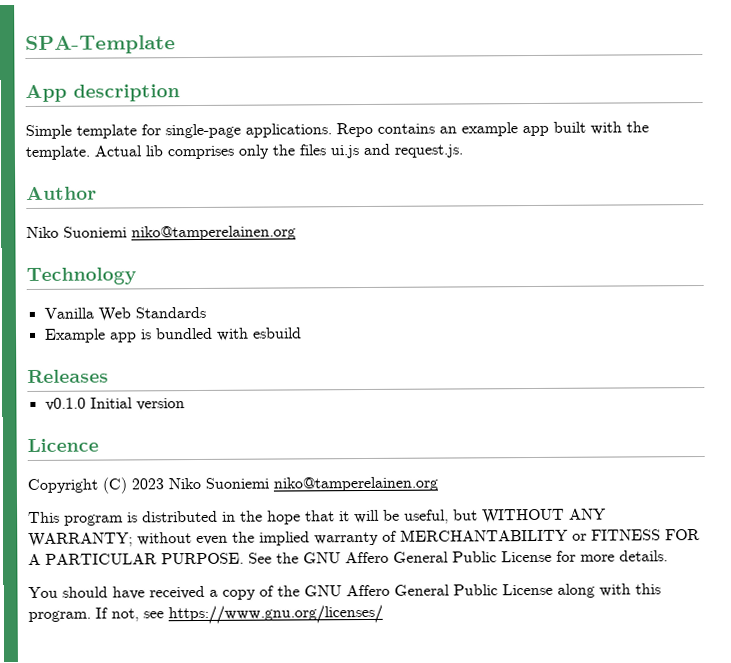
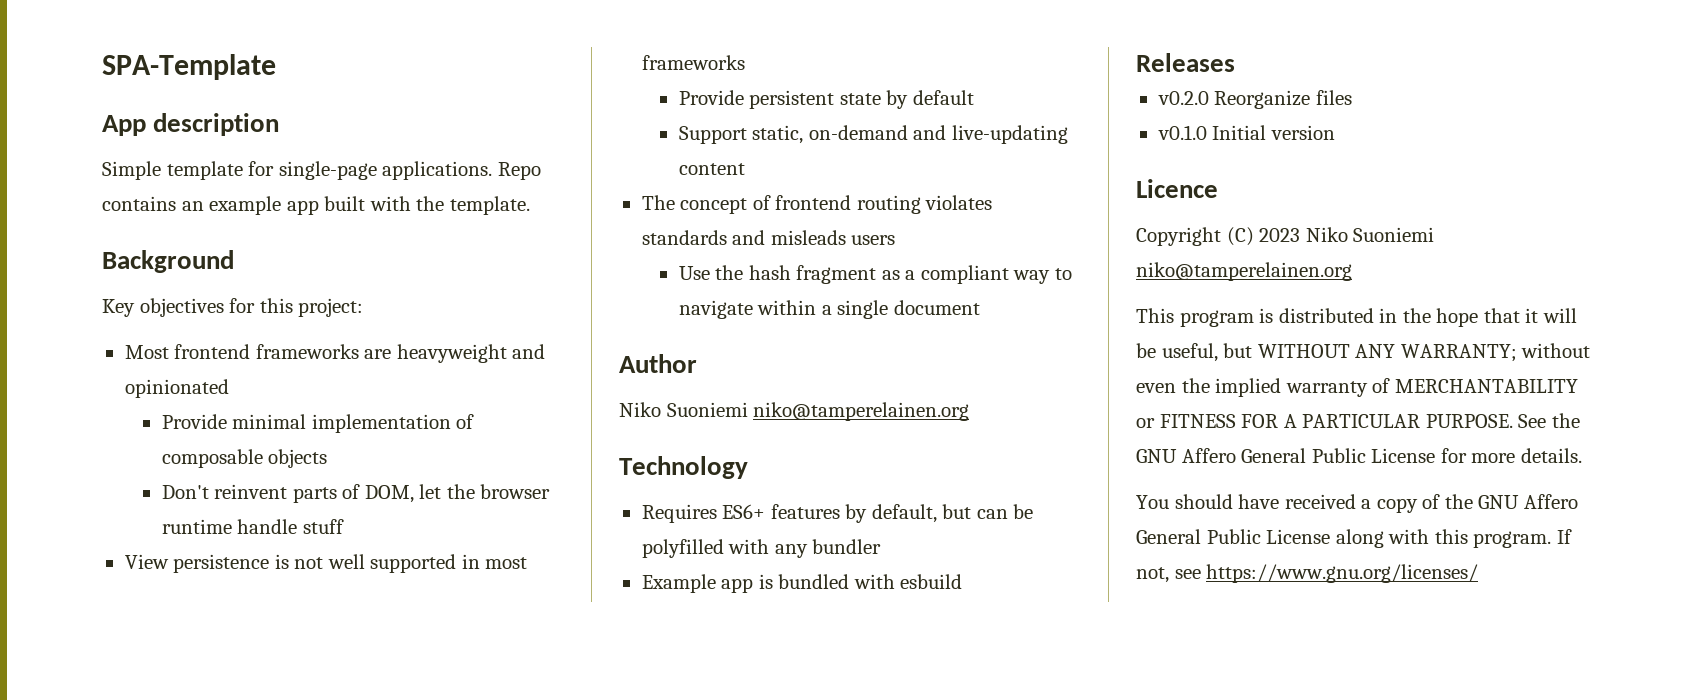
- Repo contains an example app built with the template. Actual lib comprises only the files ui.js and request.js.
+ Repo contains an example app built with the template.
+ Background
+ Key objectives for this project:
+ Most frontend frameworks are heavyweight and opinionated
+ Provide minimal implementation of composable objects
+ Don't reinvent parts of DOM, let the browser runtime handle stuff
+ View persistence is not well supported in most frameworks
+ Provide persistent state by default
+ Support static, on-demand and live-updating content
+ The concept of frontend routing violates standards and misleads users
+ Use the hash fragment as a compliant way to navigate within a single document
- Vanilla Web Standards
+ Requires ES6+ features by default, but can be polyfilled with any bundler
+ v0.2.0 Reorganize files

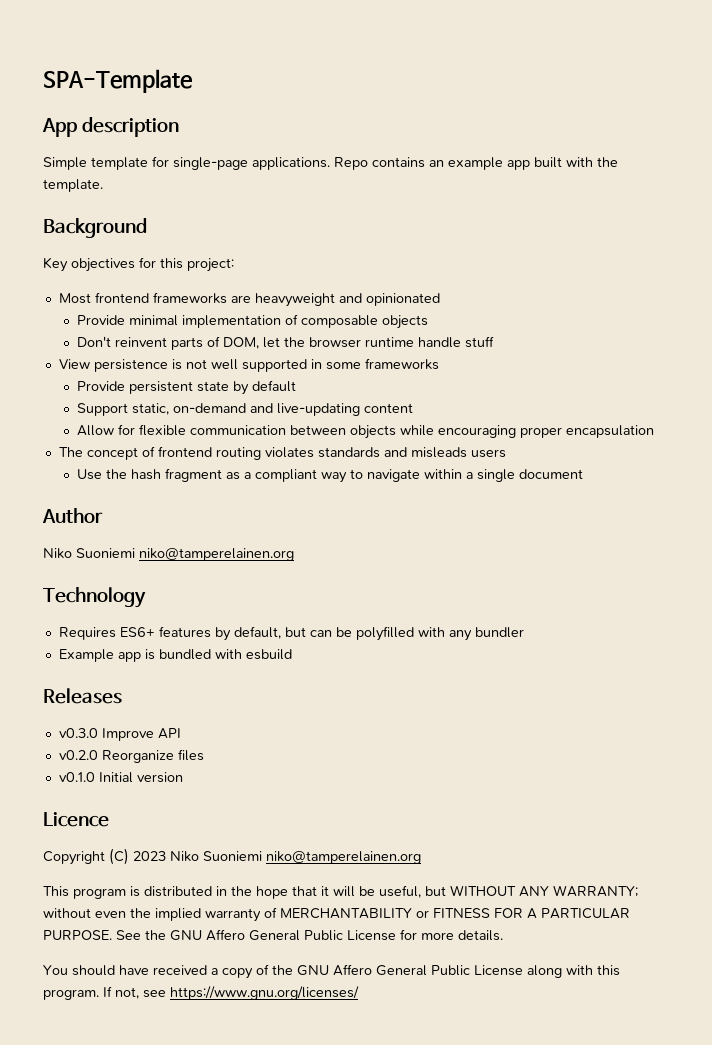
- View persistence is not well supported in most frameworks
+ View persistence is not well supported in some frameworks
+ Allow for flexible communication between objects while encouraging proper encapsulation
+ v0.3.0 Improve API

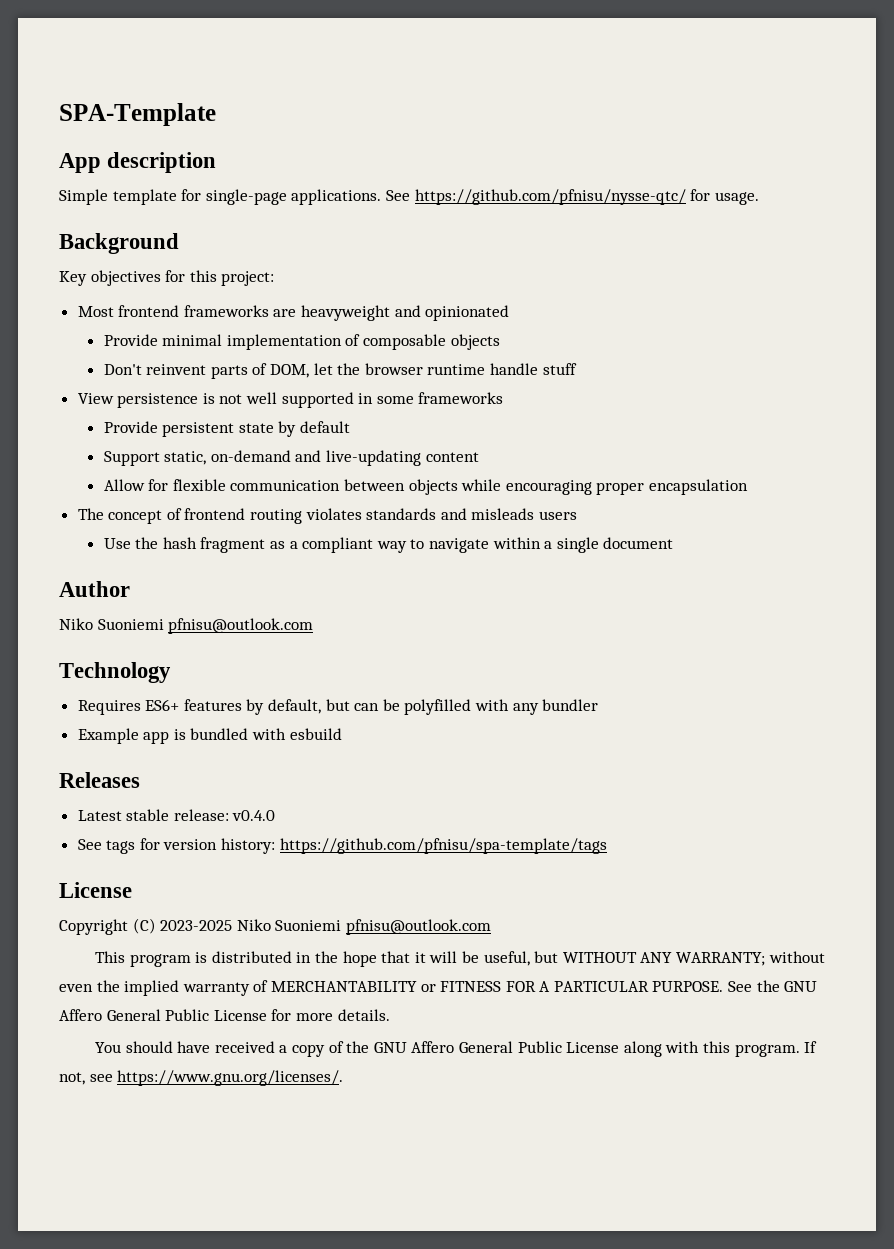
- Repo contains an example app built with the template.
+ See https://github.com/pfnisu/nysse-qtc/ for usage.
  Author
- Niko Suoniemi niko@tamperelainen.org
+ Niko Suoniemi pfnisu@outlook.com
- v0.3.0 Improve API
- v0.2.0 Reorganize files
- v0.1.0 Initial version
- Licence
+ Latest stable release: v0.4.0
+ See tags for version history: https://github.com/pfnisu/spa-template/tags
+ License
- Copyright (C) 2023 Niko Suoniemi niko@tamperelainen.org
+ Copyright (C) 2023-2025 Niko Suoniemi pfnisu@outlook.com
- If not, see https://www.gnu.org/licenses/
+ If not, see https://www.gnu.org/licenses/.

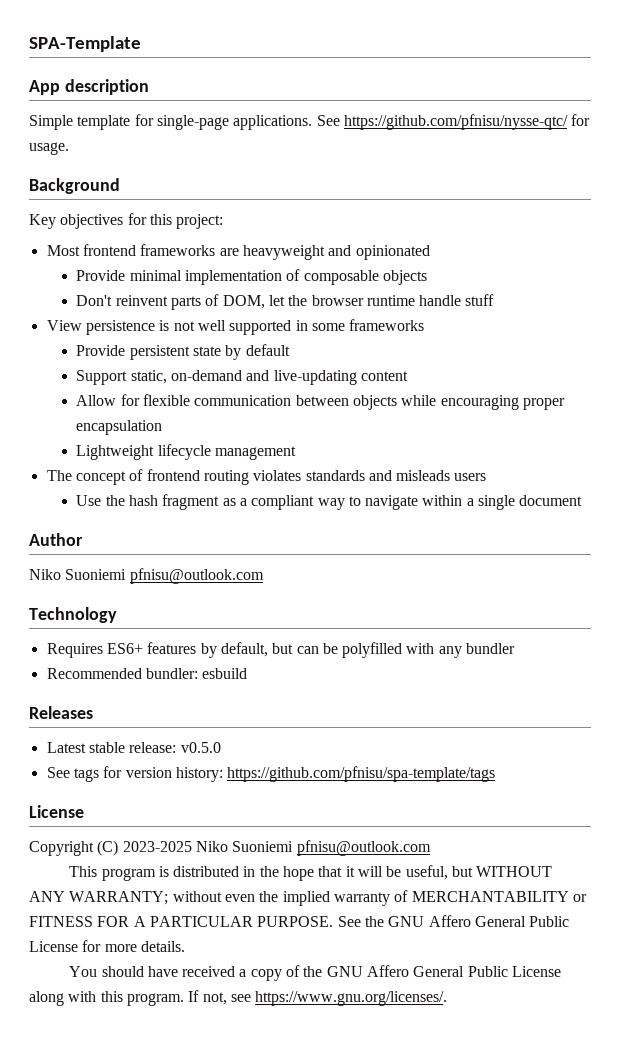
+ Lightweight lifecycle management
- Example app is bundled with esbuild
+ Recommended bundler: esbuild
- Latest stable release: v0.4.0
+ Latest stable release: v0.5.0

